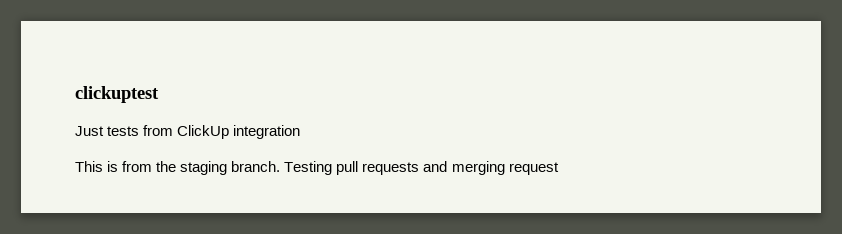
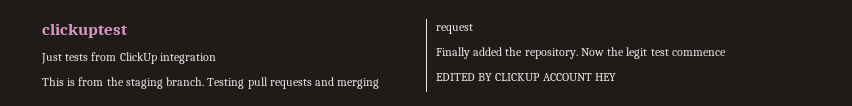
+ Finally added the repository. Now the legit test commence
+ EDITED BY CLICKUP ACCOUNT HEY

